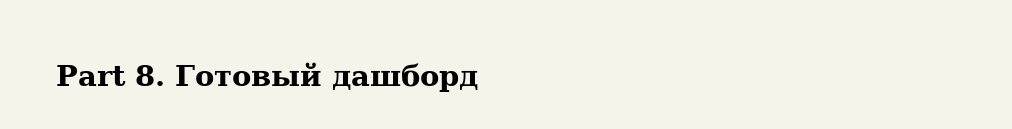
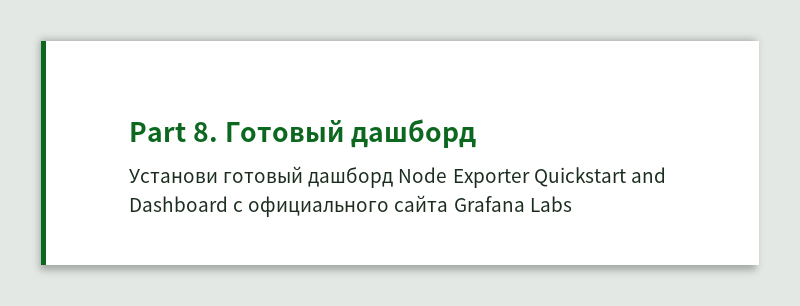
+ Установи готовый дашборд Node Exporter Quickstart and Dashboard с официального сайта Grafana Labs

